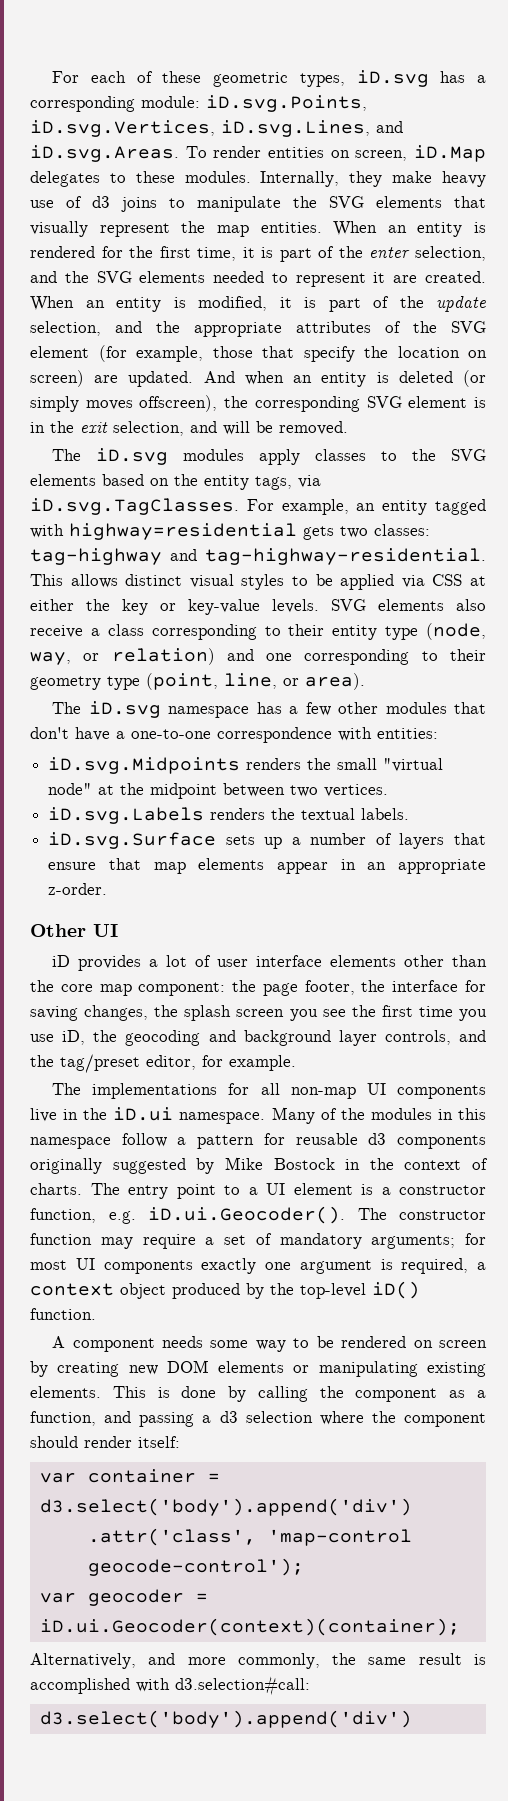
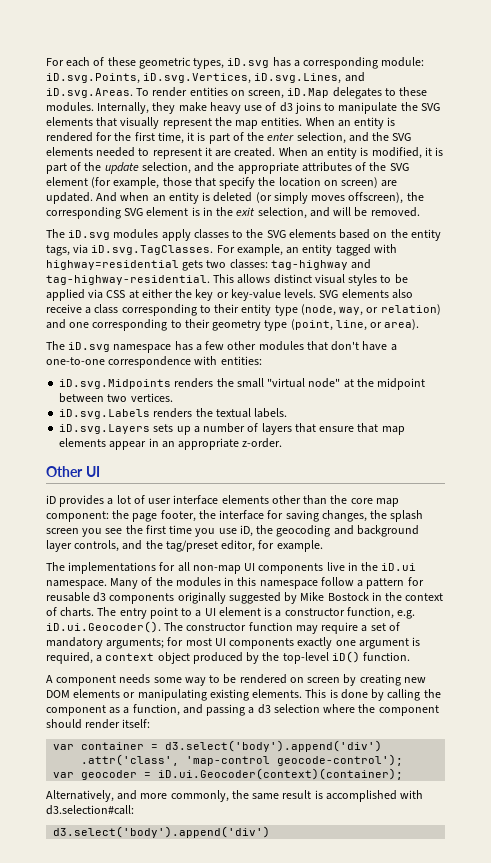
- iD.svg.Surface sets up a number of layers that ensure that map elements appear in an appropriate z-order.
+ iD.svg.Layers sets up a number of layers that ensure that map elements appear in an appropriate z-order.

